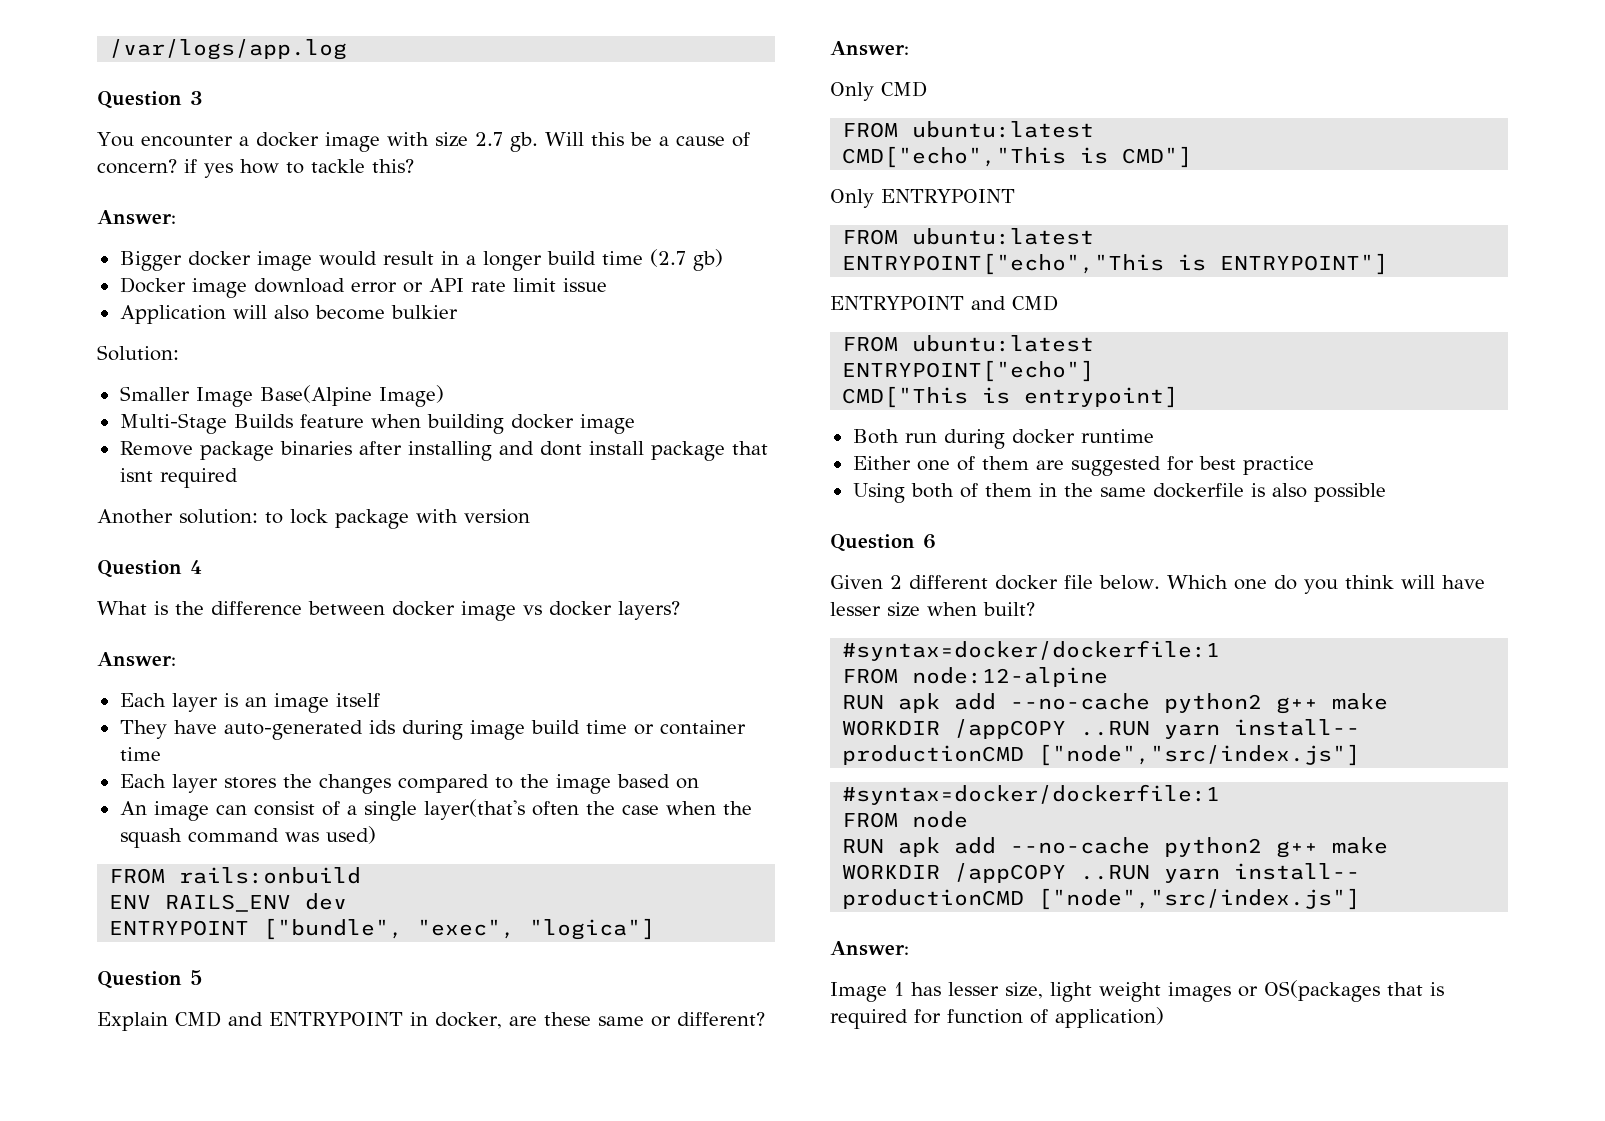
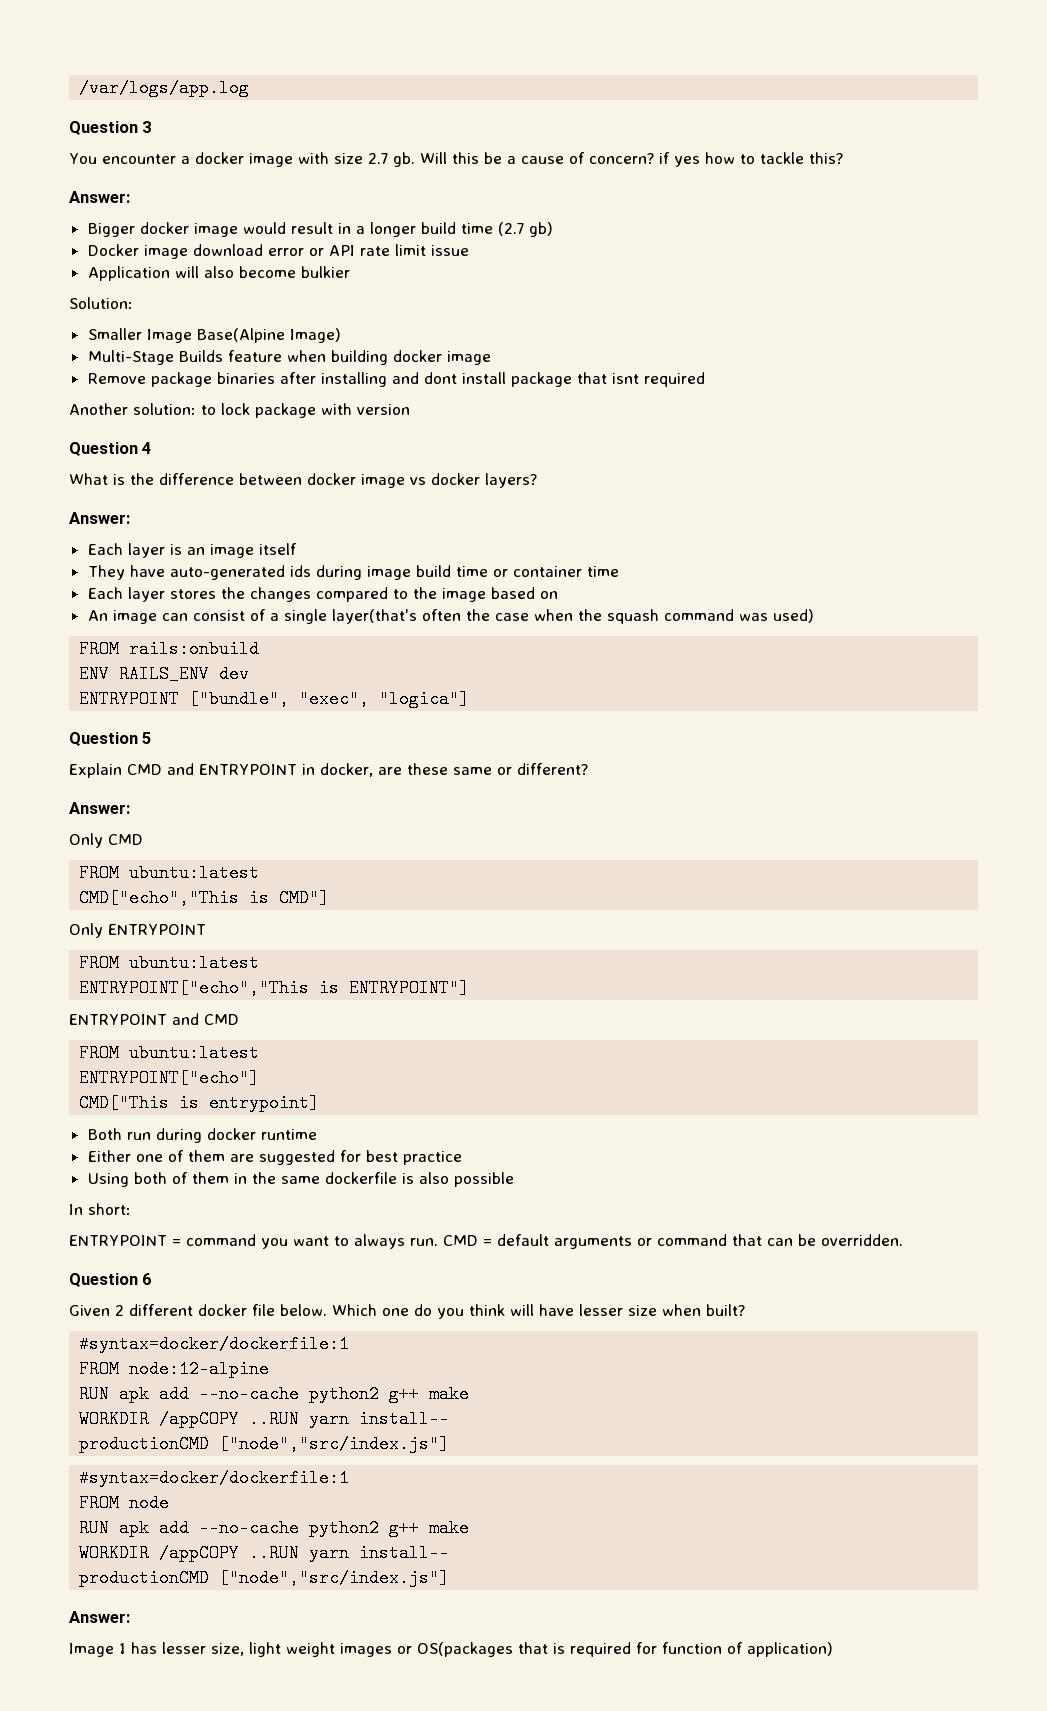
+ In short:
+ ENTRYPOINT = command you want to always run. CMD = default arguments or command that can be overridden.

